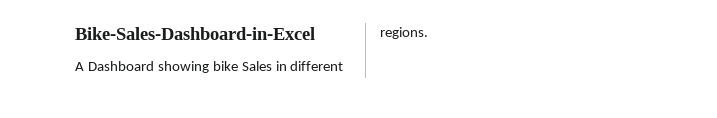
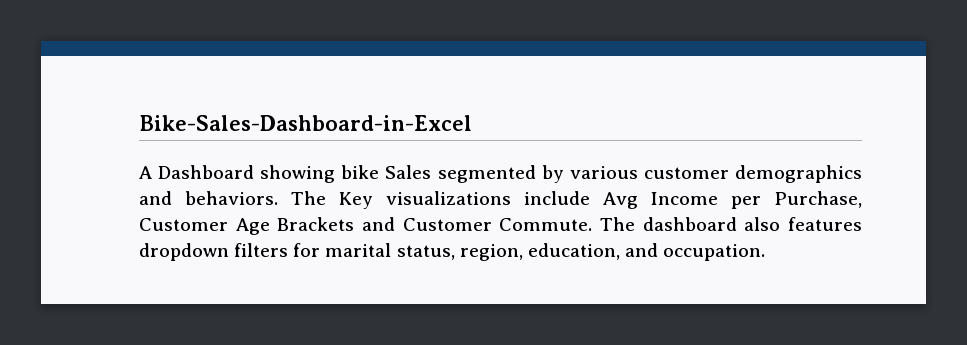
- A Dashboard showing bike Sales in different regions.
+ A Dashboard showing bike Sales segmented by various customer demographics and behaviors. The Key visualizations include Avg Income per Purchase, Customer Age Brackets and Customer Commute. The dashboard also features dropdown filters for marital status, region, education, and occupation.

